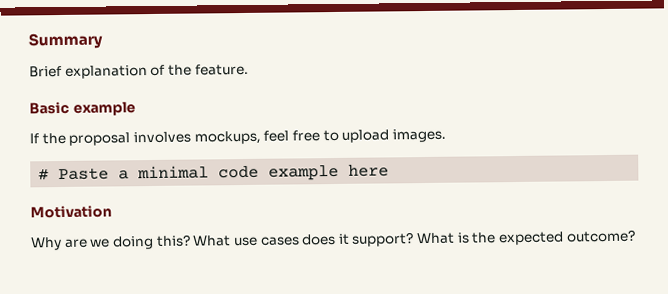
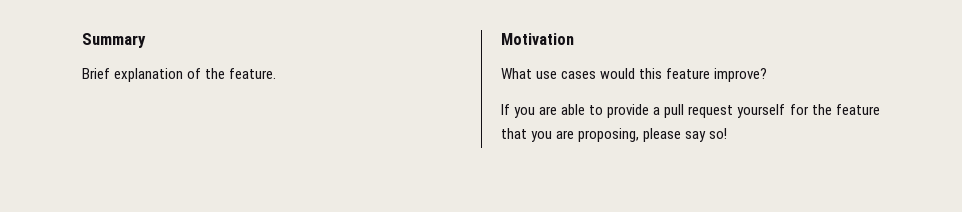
- Basic example
- If the proposal involves mockups, feel free to upload images.
- # Paste a minimal code example here
  Motivation
- Why are we doing this? What use cases does it support? What is the expected outcome?
+ What use cases would this feature improve?
+ If you are able to provide a pull request yourself for the feature that you are proposing, please say so!

